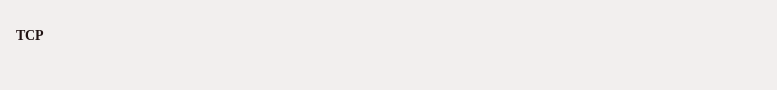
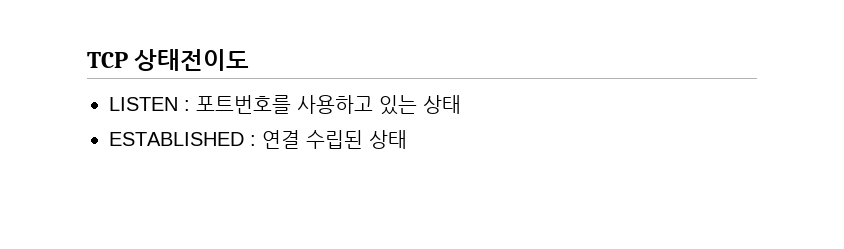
- TCP
+ TCP 상태전이도
+ LISTEN : 포트번호를 사용하고 있는 상태
+ ESTABLISHED : 연결 수립된 상태

